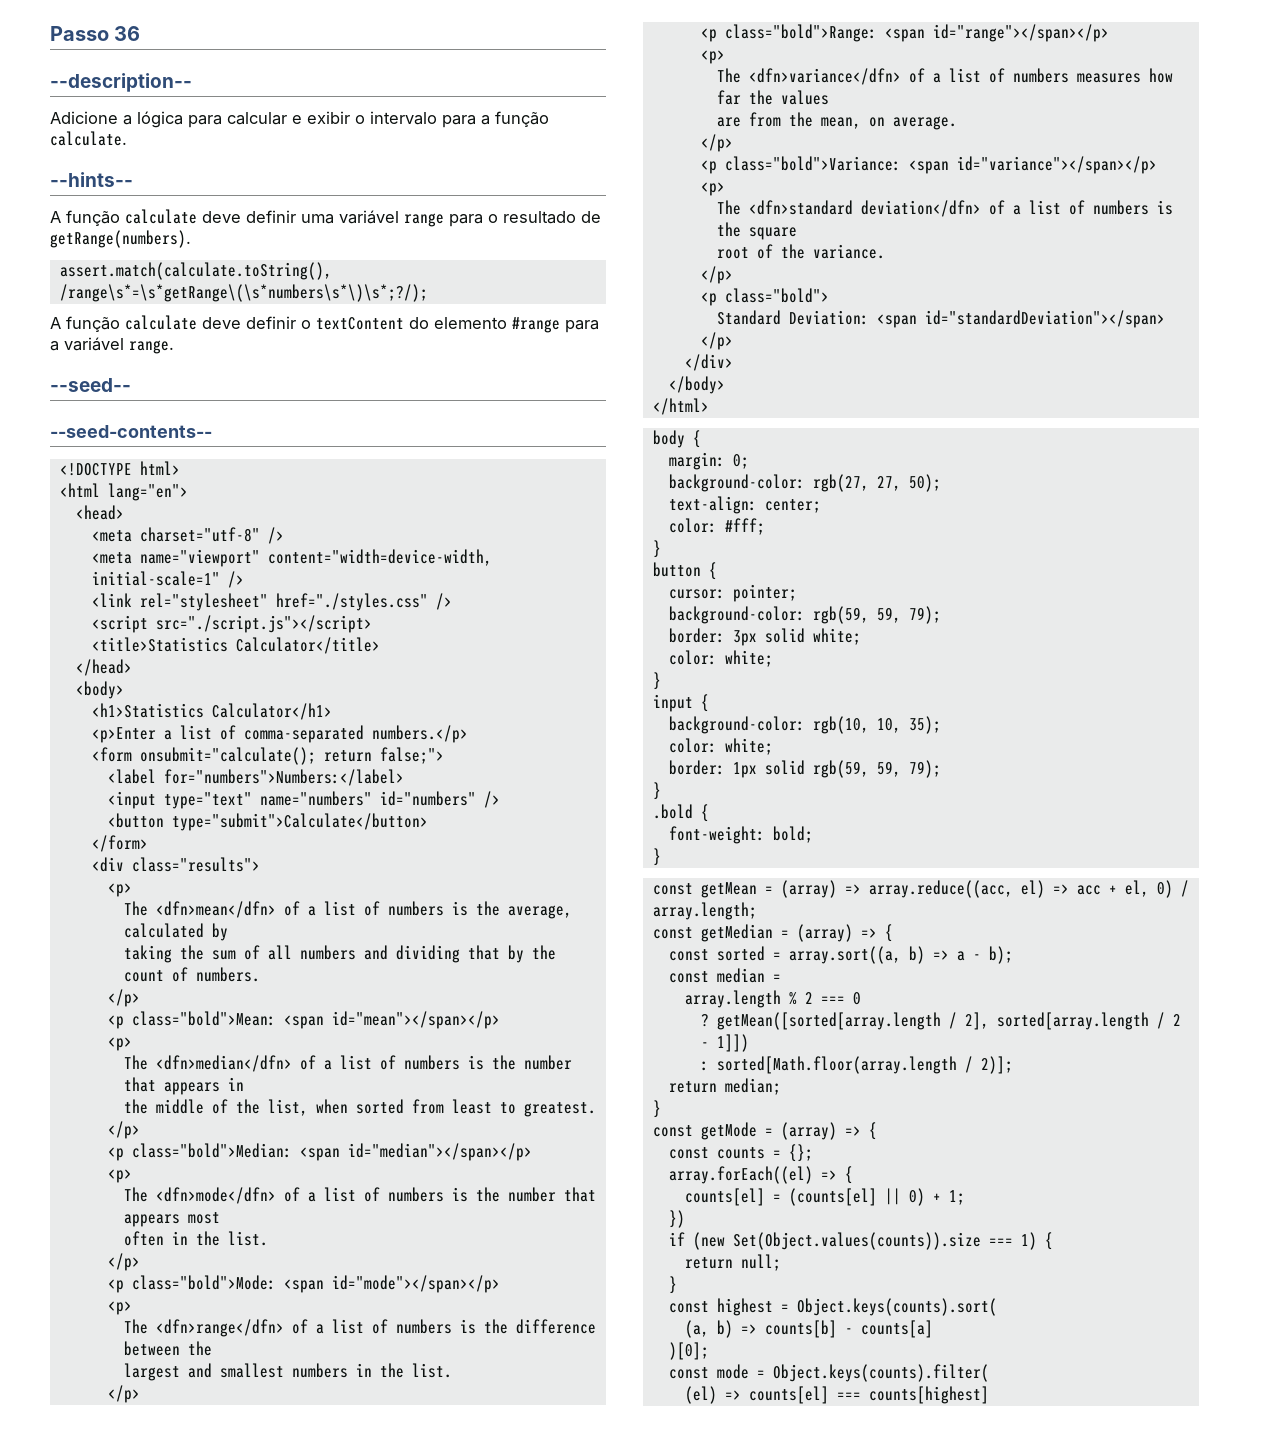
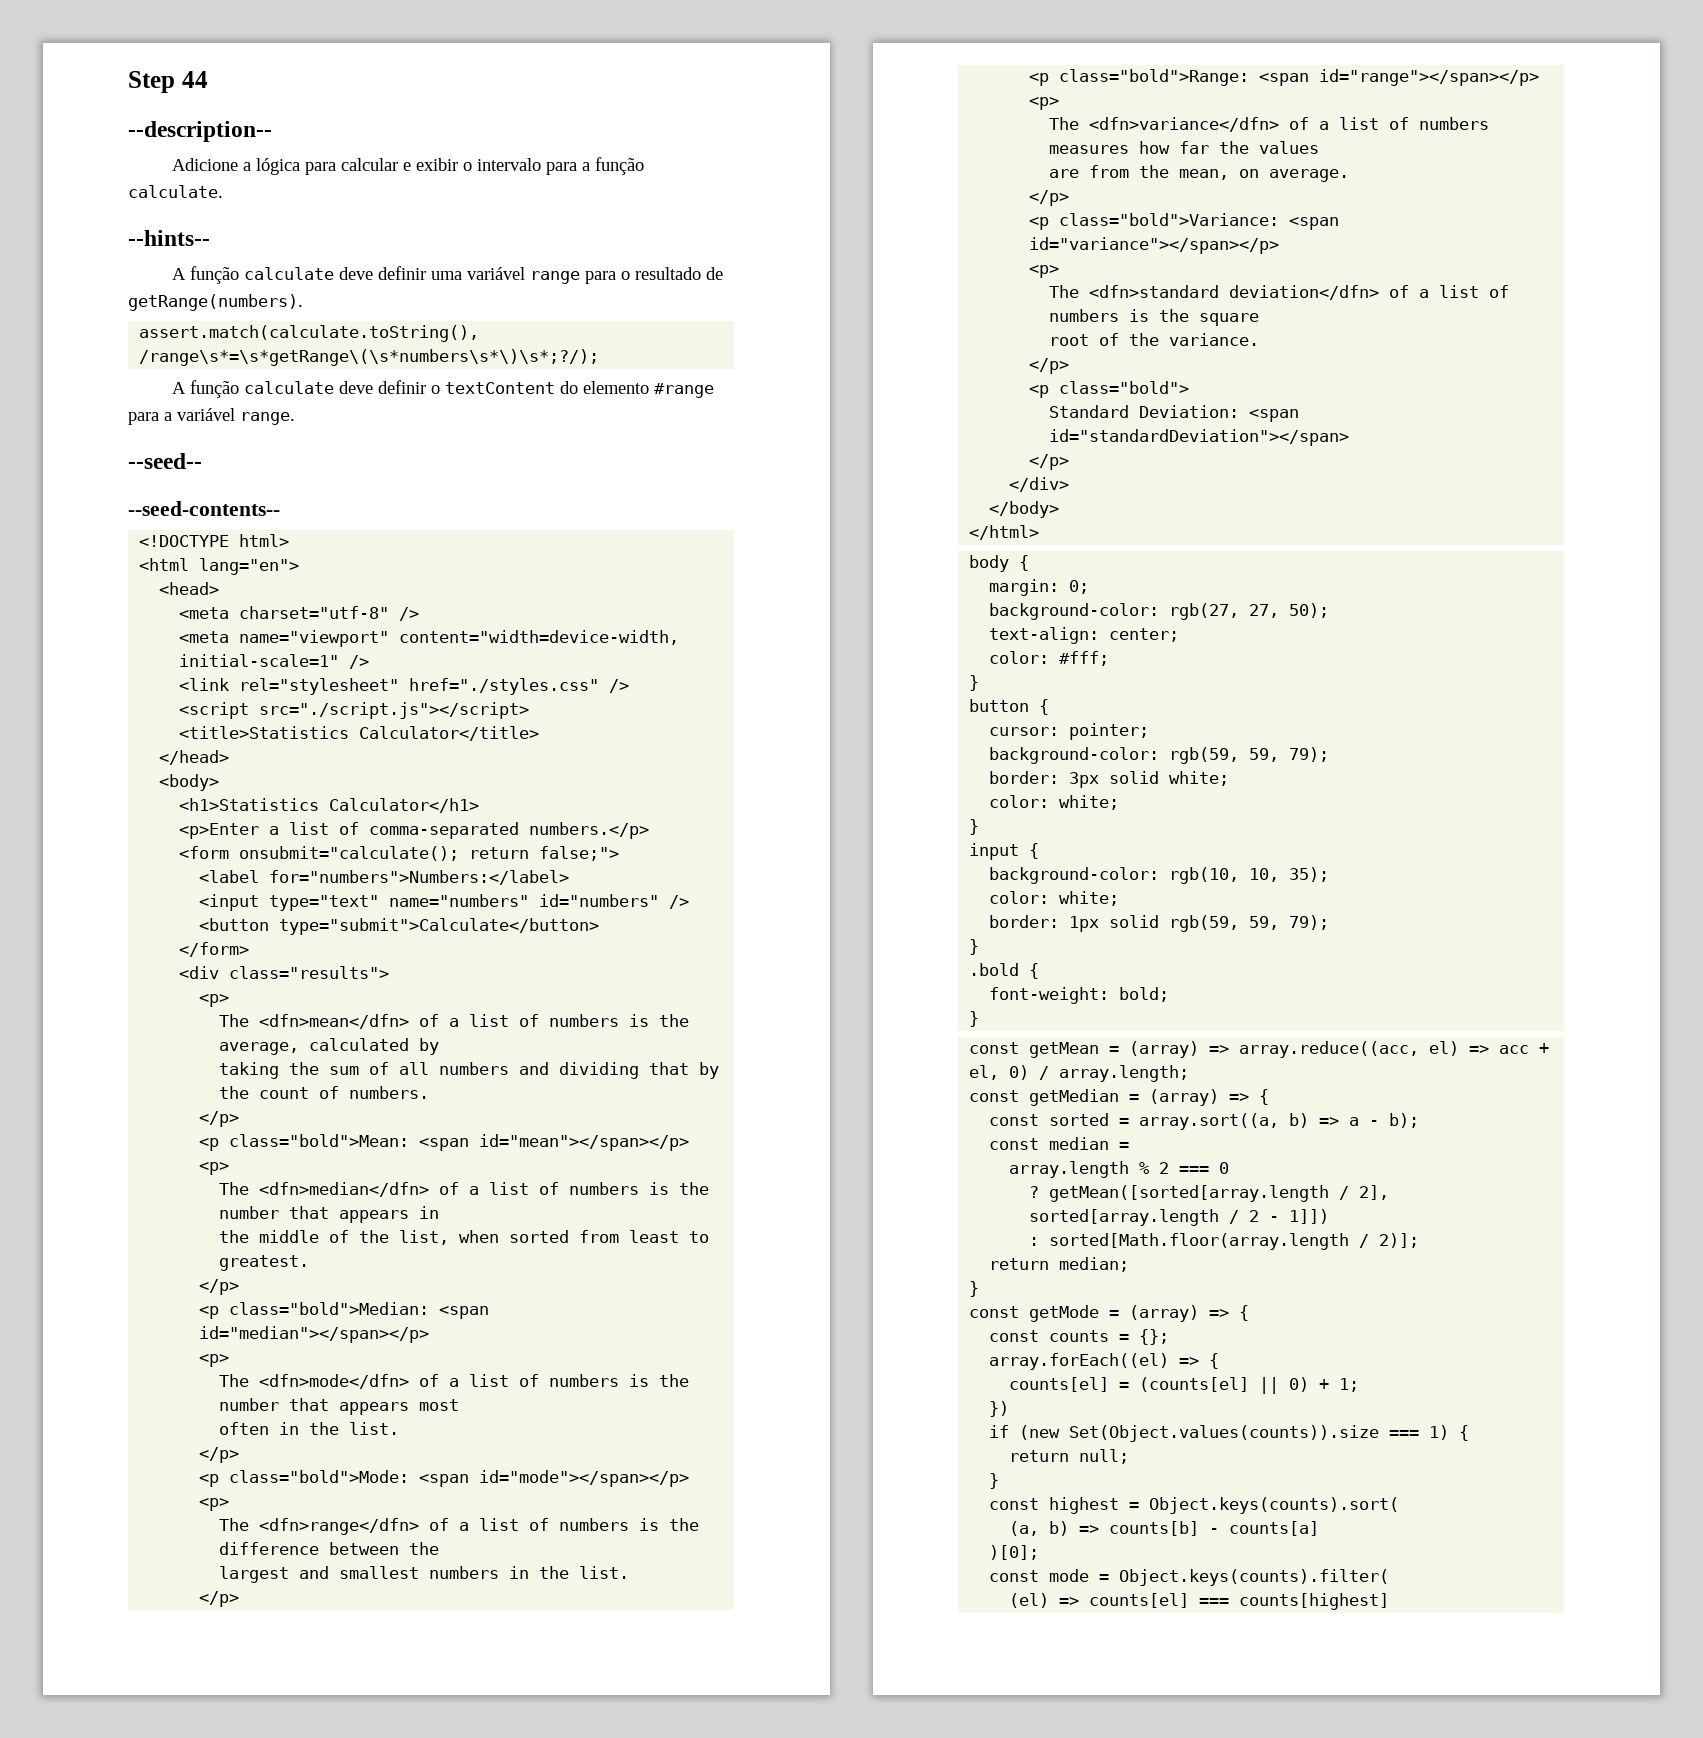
- Passo 36
+ Step 44

